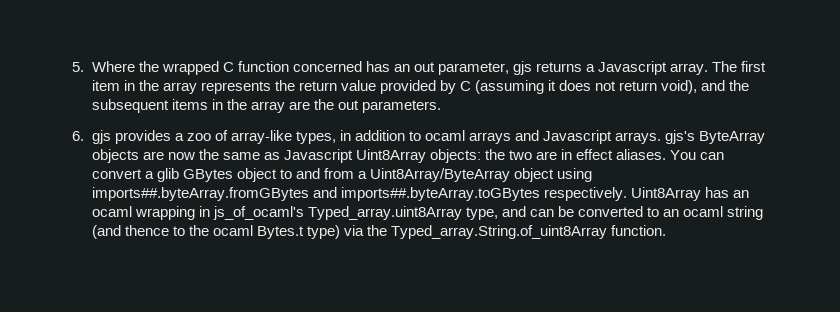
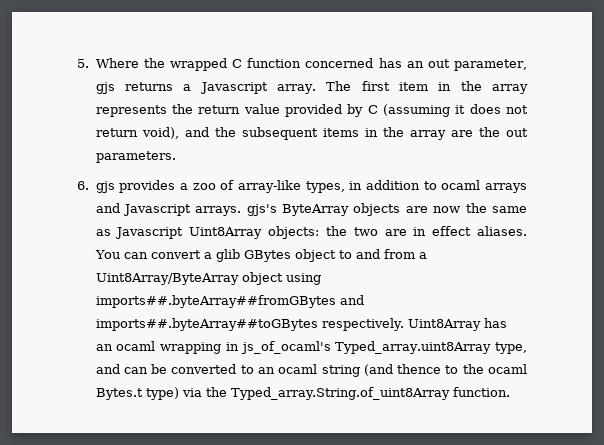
- You can convert a glib GBytes object to and from a Uint8Array/ByteArray object using imports##.byteArray.fromGBytes and imports##.byteArray.toGBytes respectively.
+ You can convert a glib GBytes object to and from a Uint8Array/ByteArray object using imports##.byteArray##fromGBytes and imports##.byteArray##toGBytes respectively.

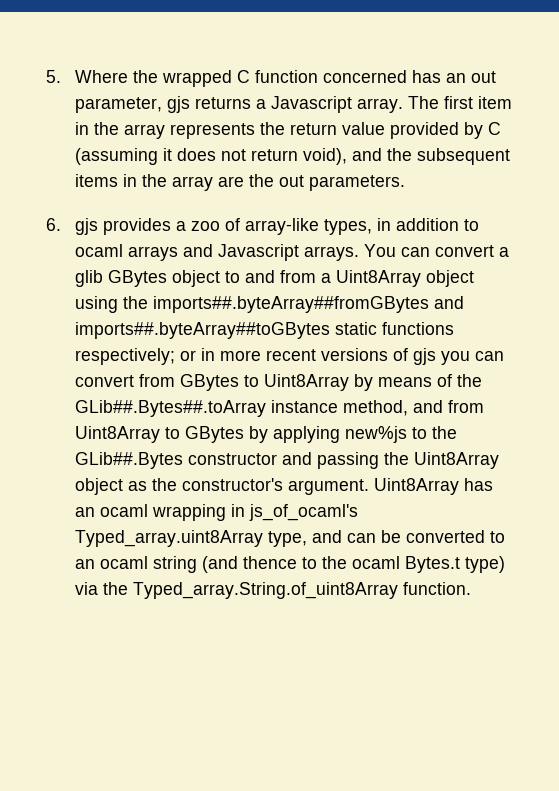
- 6. gjs provides a zoo of array-like types, in addition to ocaml arrays and Javascript arrays. gjs's ByteArray objects are now the same as Javascript Uint8Array objects: the two are in effect aliases.
+ 6. gjs provides a zoo of array-like types, in addition to ocaml arrays and Javascript arrays.
- You can convert a glib GBytes object to and from a Uint8Array/ByteArray object using imports##.byteArray##fromGBytes and imports##.byteArray##toGBytes respectively.
+ You can convert a glib GBytes object to and from a Uint8Array object using the imports##.byteArray##fromGBytes and imports##.byteArray##toGBytes static functions respectively; or in more recent versions of gjs you can convert from GBytes to Uint8Array by means of the GLib##.Bytes##.toArray instance method, and from Uint8Array to GBytes by applying new%js to the GLib##.Bytes constructor and passing the Uint8Array object as the constructor's argument.

